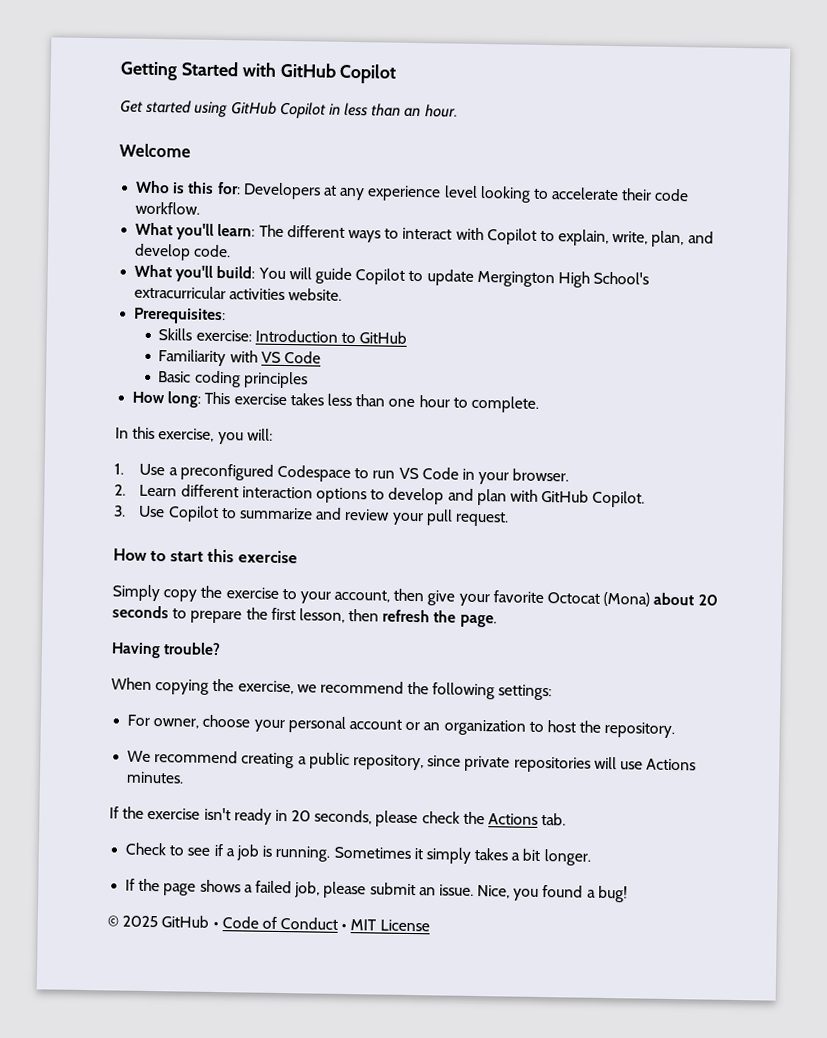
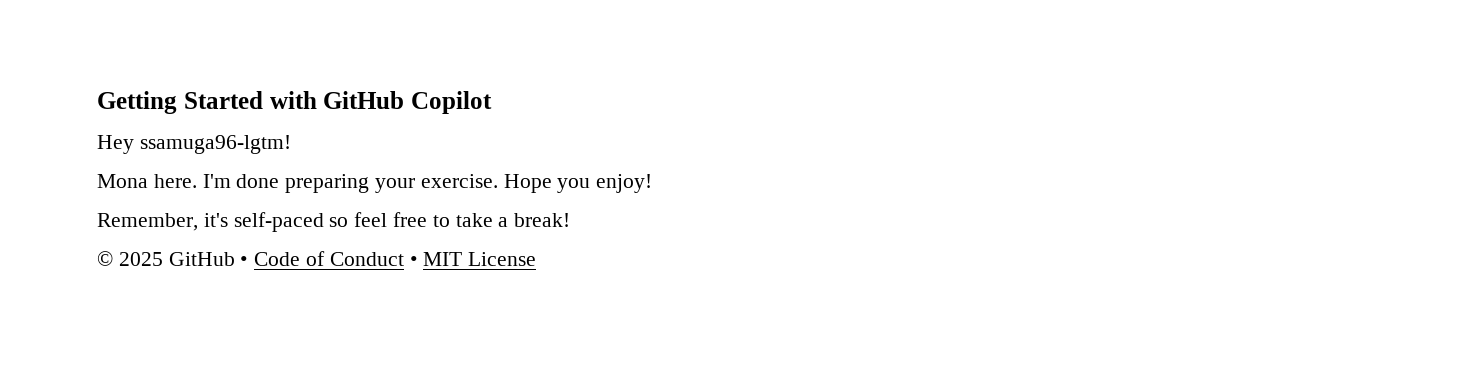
- Get started using GitHub Copilot in less than an hour.
- Welcome
- Who is this for: Developers at any experience level looking to accelerate their code workflow.
- What you'll learn: The different ways to interact with Copilot to explain, write, plan, and develop code.
- What you'll build: You will guide Copilot to update Mergington High School's extracurricular activities website.
- Prerequisites:
- Skills exercise: Introduction to GitHub
- Familiarity with VS Code
- Basic coding principles
- How long: This exercise takes less than one hour to complete.
- In this exercise, you will:
- 1. Use a preconfigured Codespace to run VS Code in your browser.
- 2. Learn different interaction options to develop and plan with GitHub Copilot.
- 3. Use Copilot to summarize and review your pull request.
- How to start this exercise
- Simply copy the exercise to your account, then give your favorite Octocat (Mona) about 20 seconds to prepare the first lesson, then refresh the page.
- Having trouble?
- When copying the exercise, we recommend the following settings:
- For owner, choose your personal account or an organization to host the repository.
- We recommend creating a public repository, since private repositories will use Actions minutes.
- If the exercise isn't ready in 20 seconds, please check the Actions tab.
- Check to see if a job is running. Sometimes it simply takes a bit longer.
- If the page shows a failed job, please submit an issue. Nice, you found a bug!
+ Hey ssamuga96-lgtm!
+ Mona here. I'm done preparing your exercise. Hope you enjoy!
+ Remember, it's self-paced so feel free to take a break!

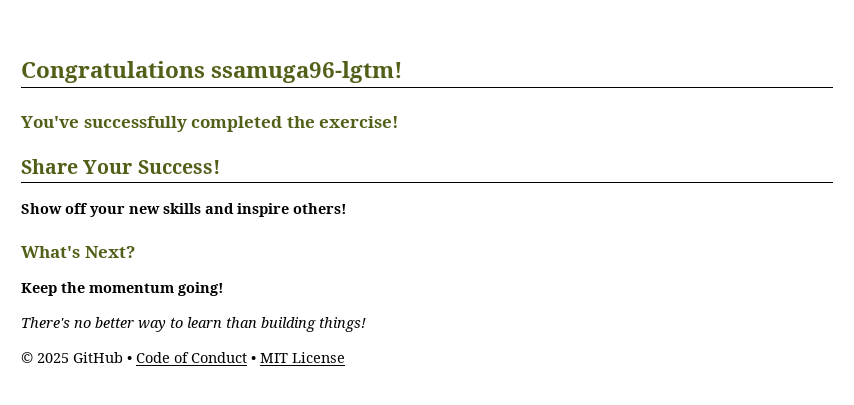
- Getting Started with GitHub Copilot
- Hey ssamuga96-lgtm!
- Mona here. I'm done preparing your exercise. Hope you enjoy!
- Remember, it's self-paced so feel free to take a break!
+ Congratulations ssamuga96-lgtm!
+ You've successfully completed the exercise!
+ Share Your Success!
+ Show off your new skills and inspire others!
+ What's Next?
+ Keep the momentum going!
+ There's no better way to learn than building things!

